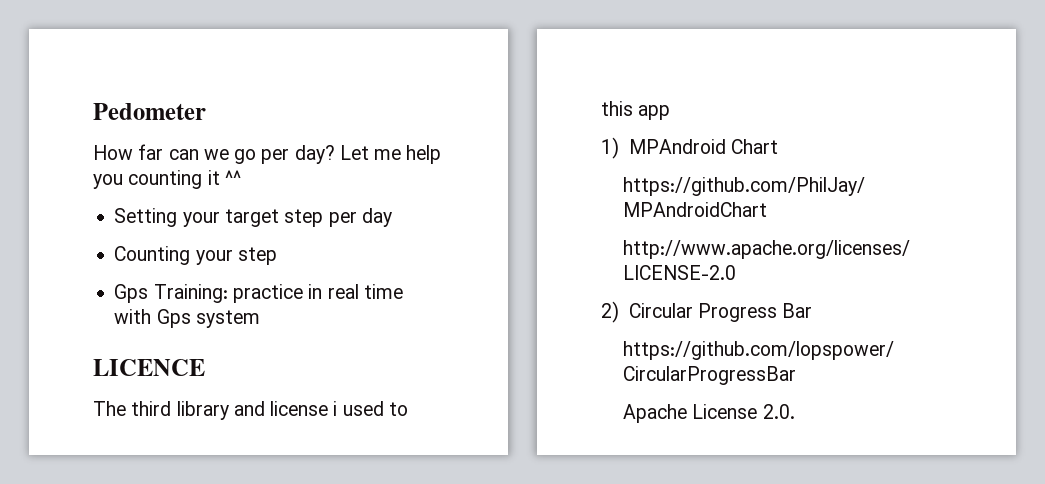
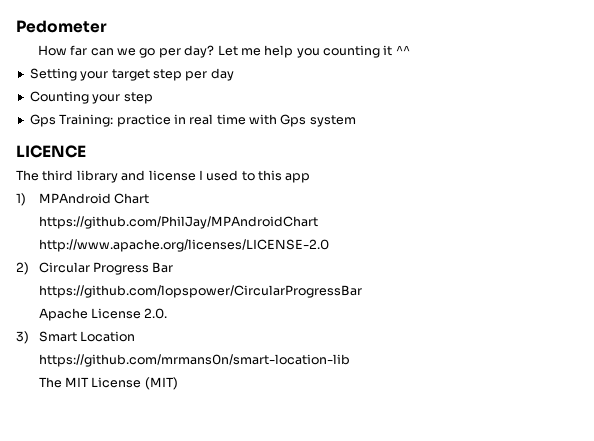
- The third library and license i used to this app
+ The third library and license I used to this app
+ 3) Smart Location
+ https://github.com/mrmans0n/smart-location-lib
+ The MIT License (MIT)

